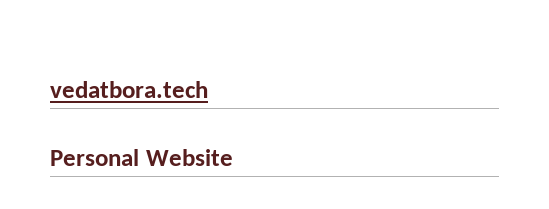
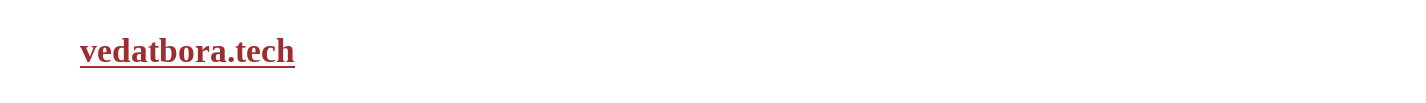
- Personal Website

